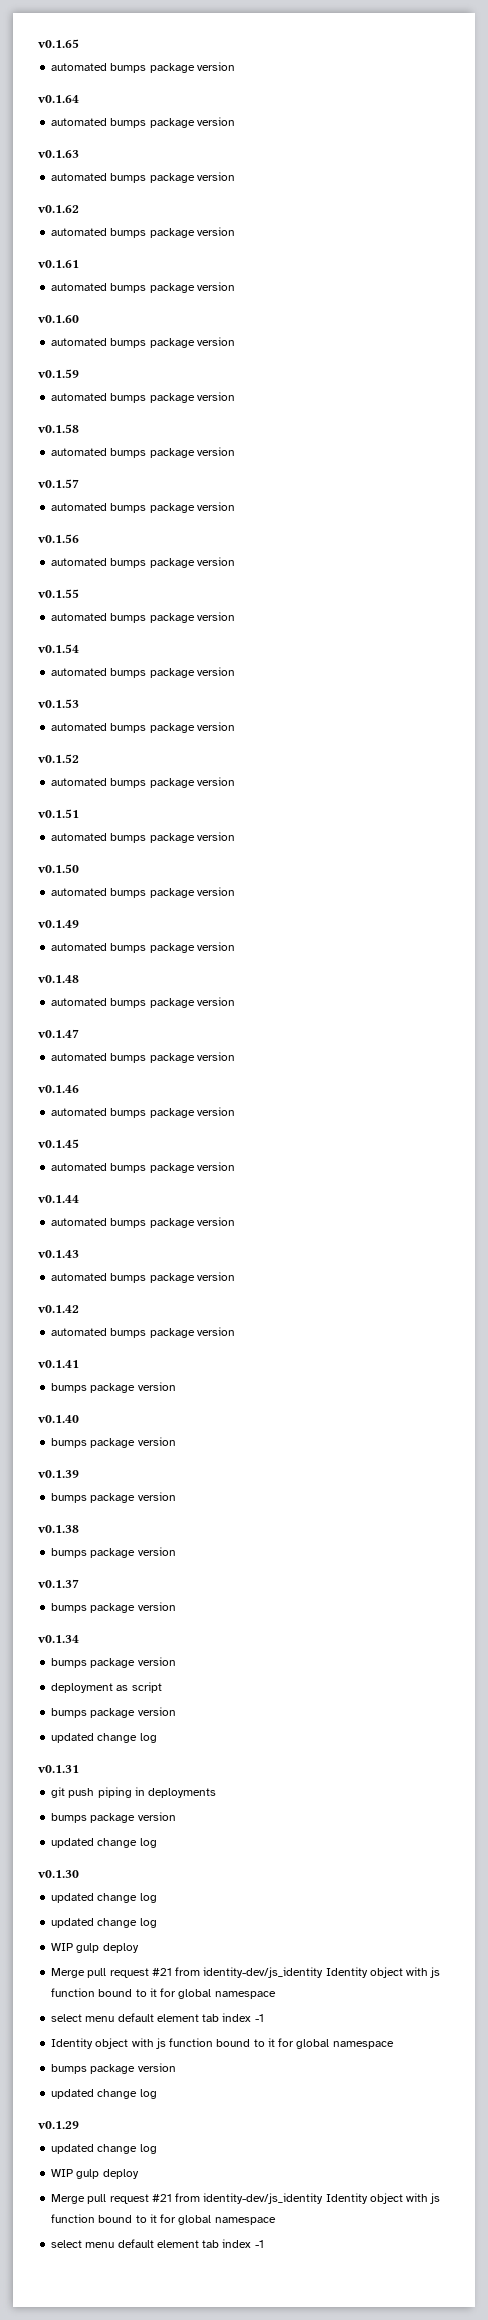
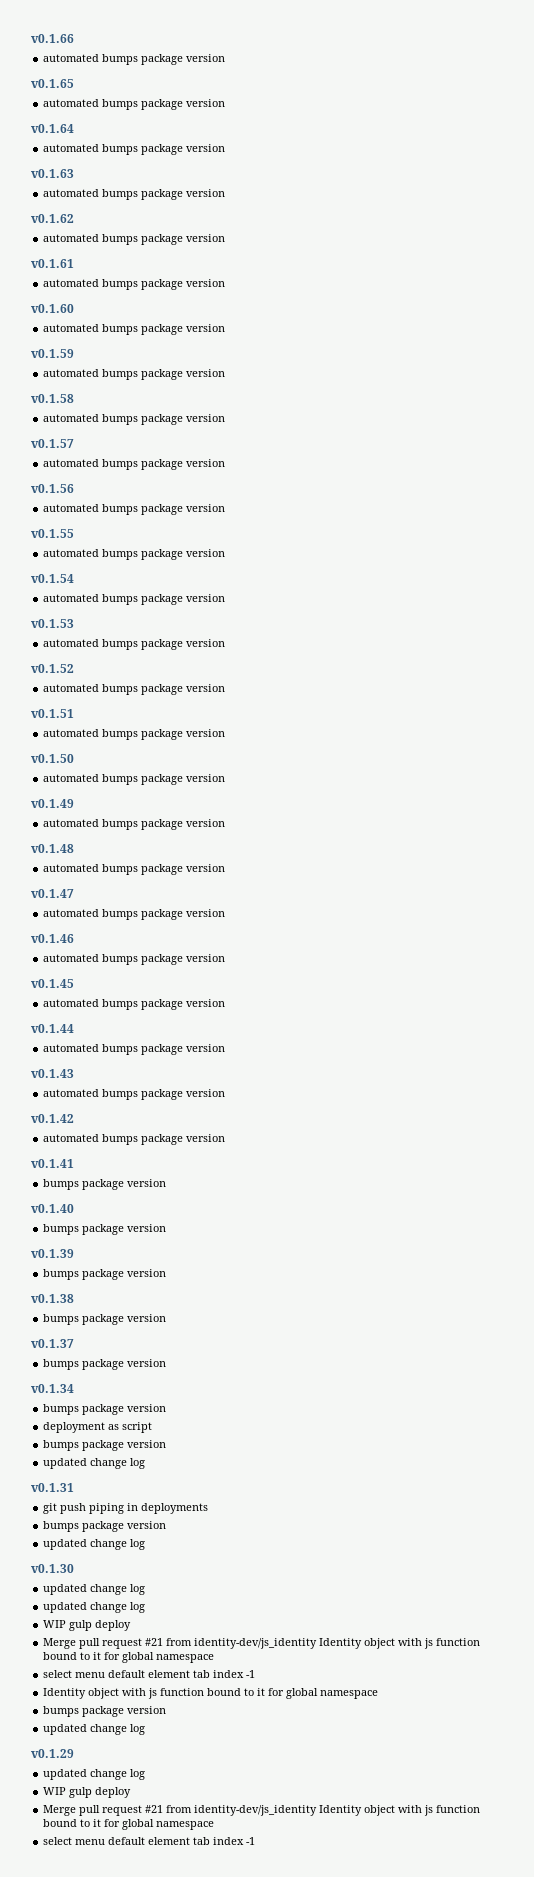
+ v0.1.66
+ automated bumps package version

